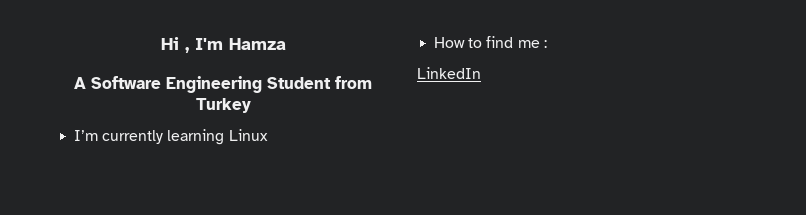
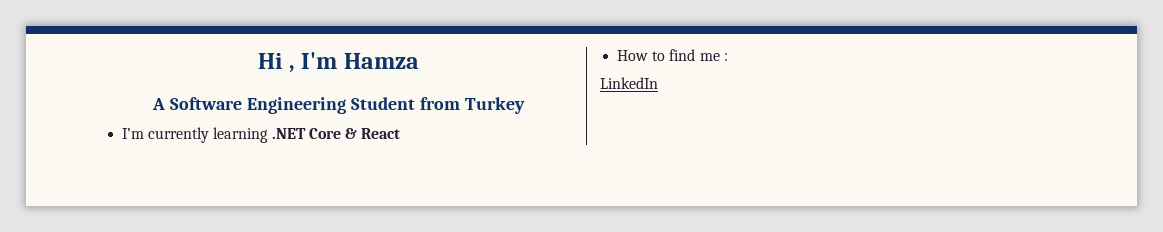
- I’m currently learning Linux
+ I’m currently learning .NET Core & React

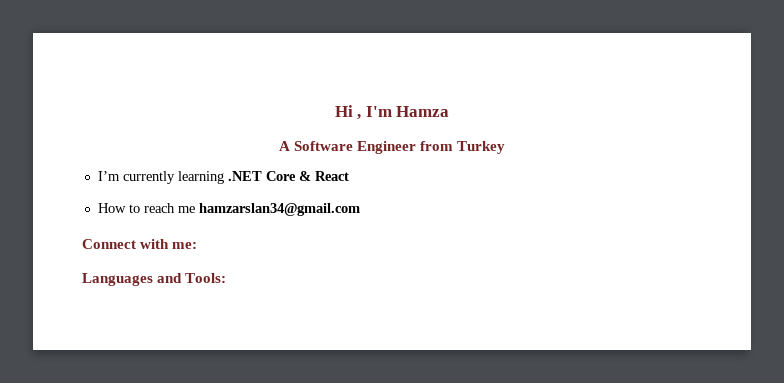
- A Software Engineering Student from Turkey
+ A Software Engineer from Turkey
- How to find me :
- LinkedIn
+ How to reach me hamzarslan34@gmail.com
+ Connect with me:
+ Languages and Tools:

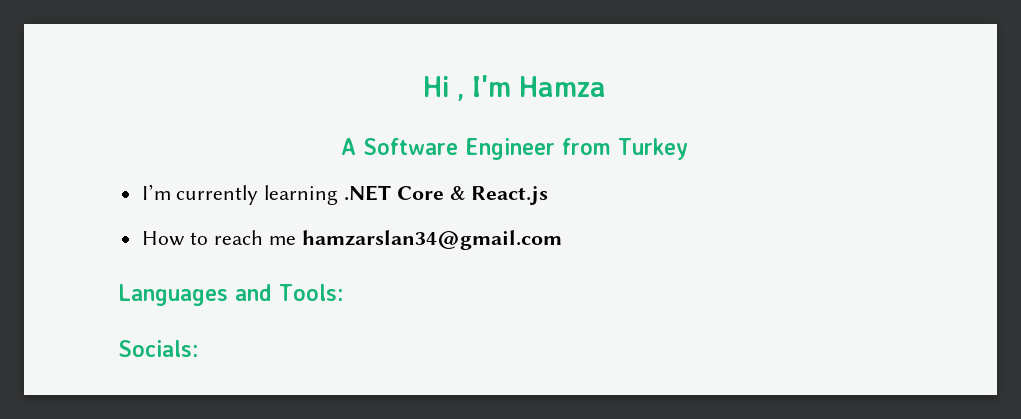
- I’m currently learning .NET Core & React
+ I’m currently learning .NET Core & React.js
- Connect with me:
+ Socials:

